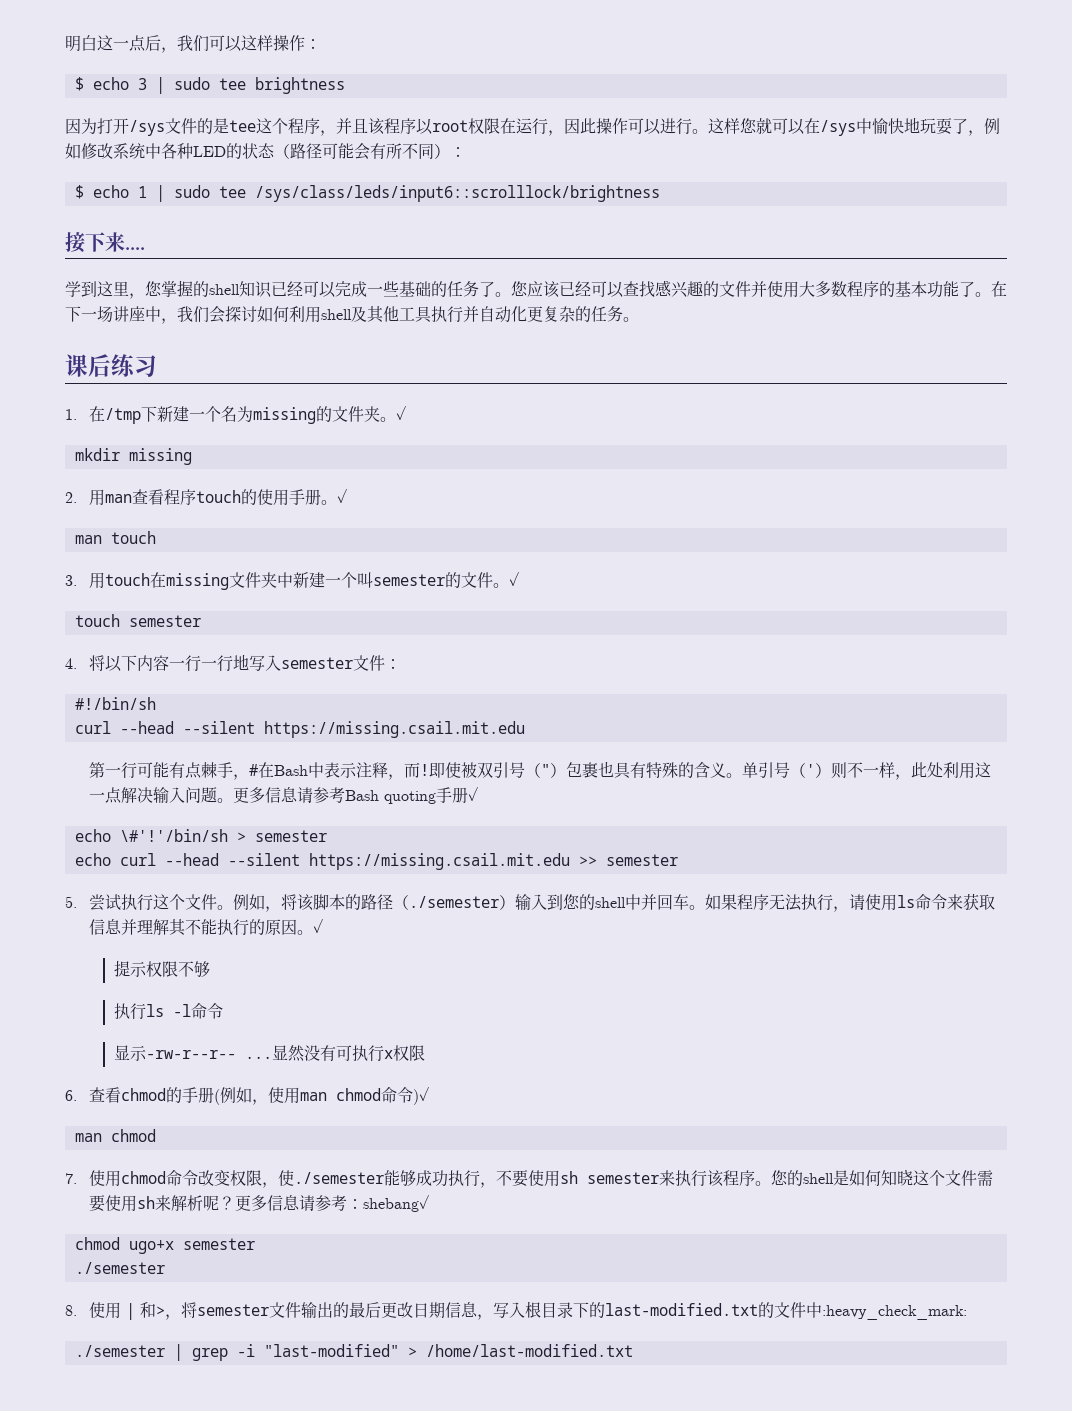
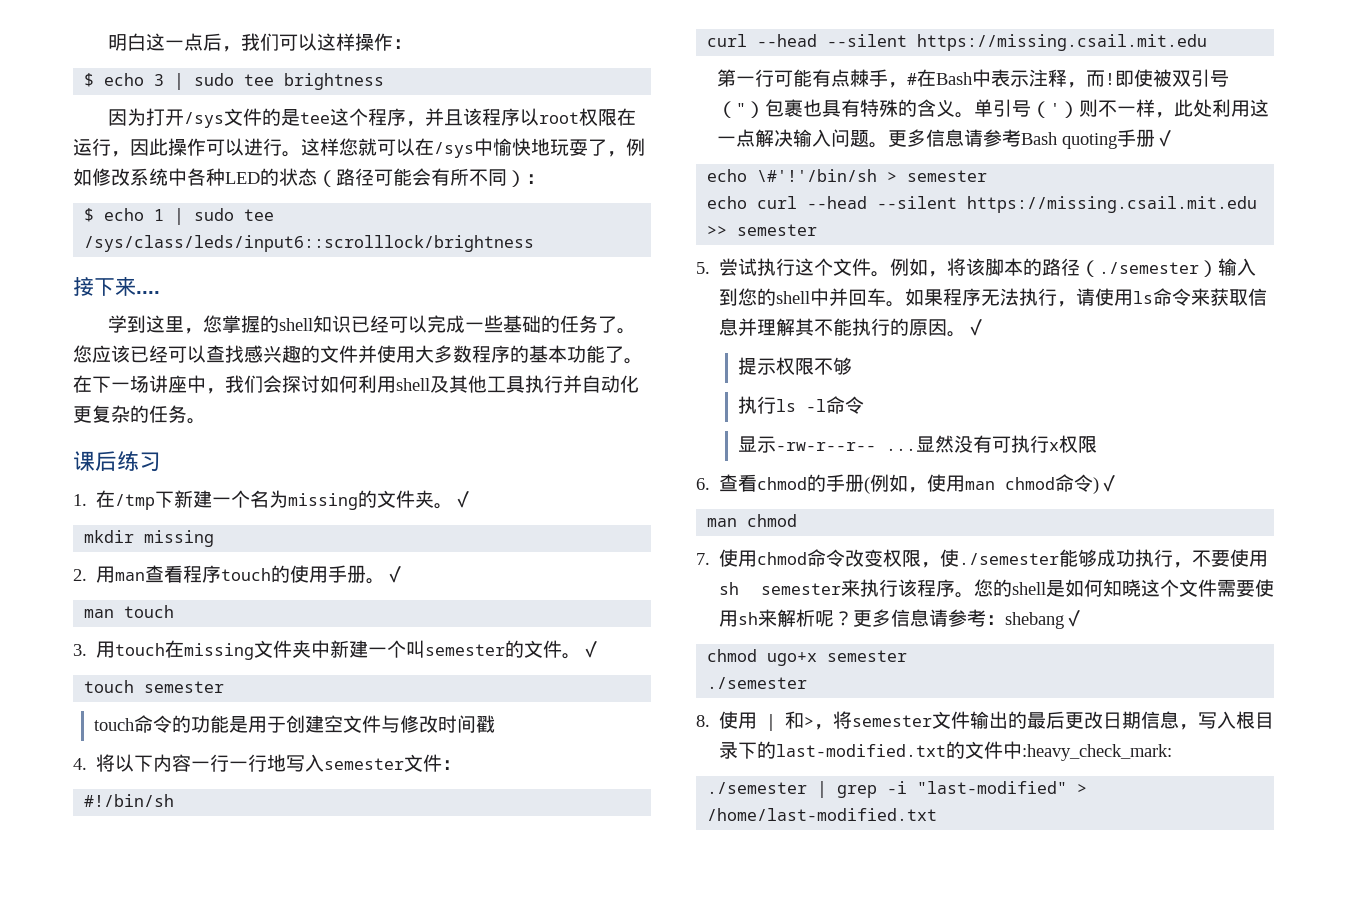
+ touch命令的功能是用于创建空文件与修改时间戳

